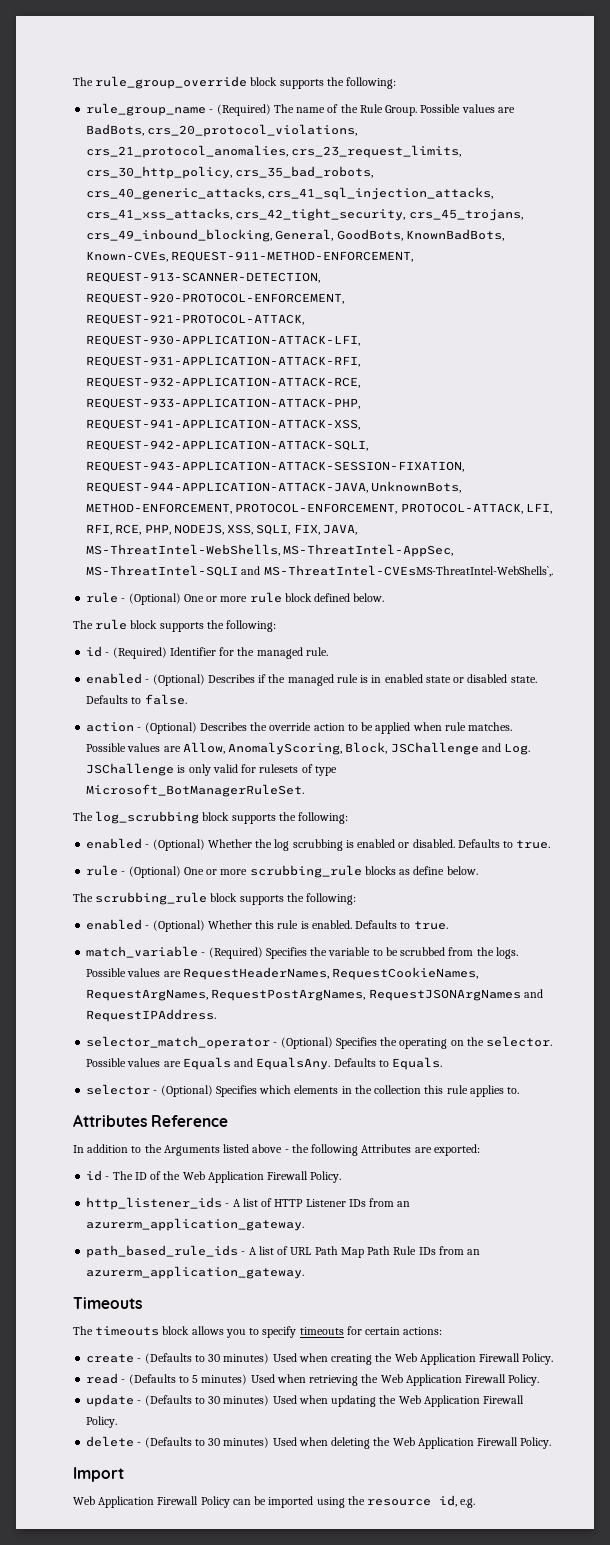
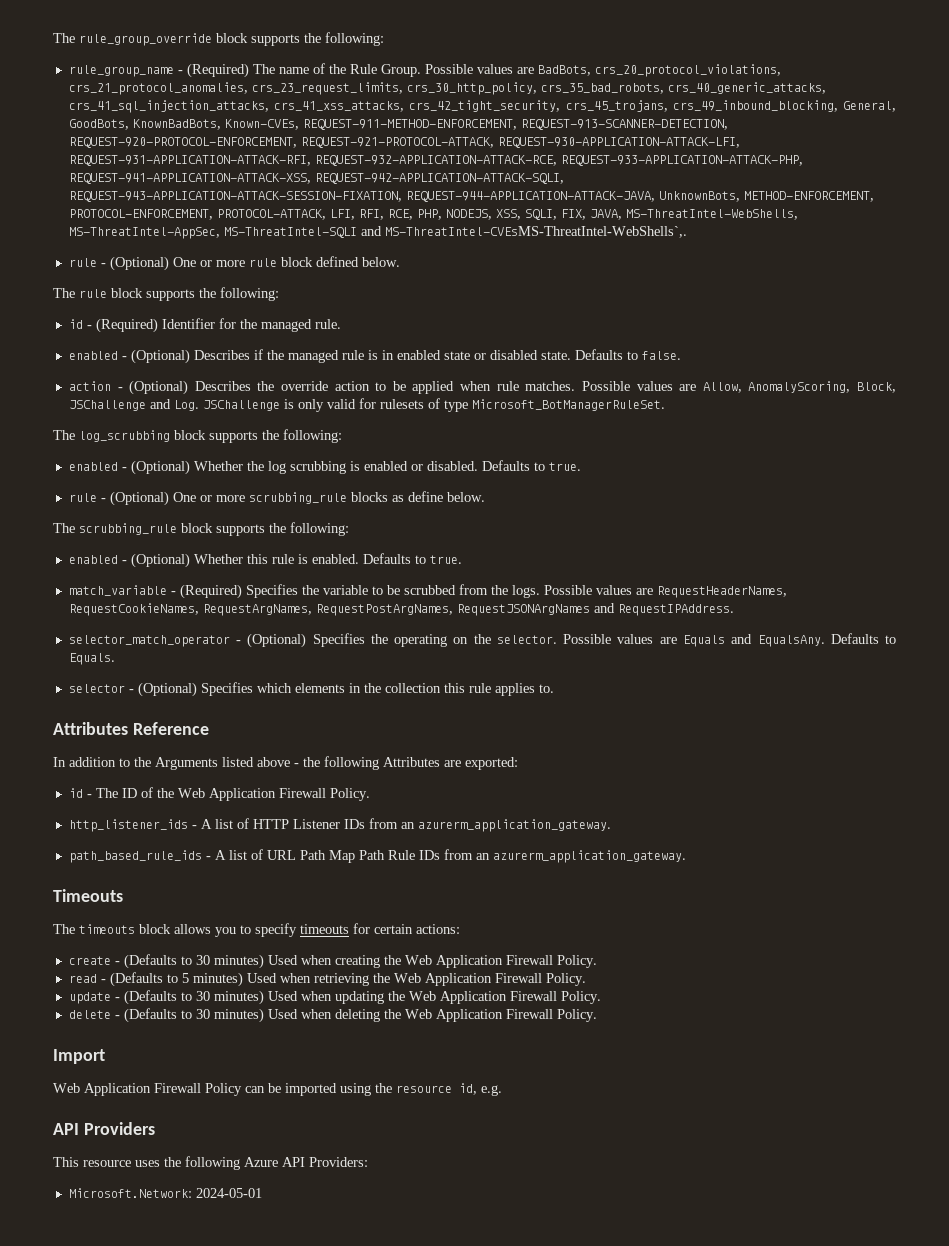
+ API Providers
+ This resource uses the following Azure API Providers:
+ Microsoft.Network: 2024-05-01

